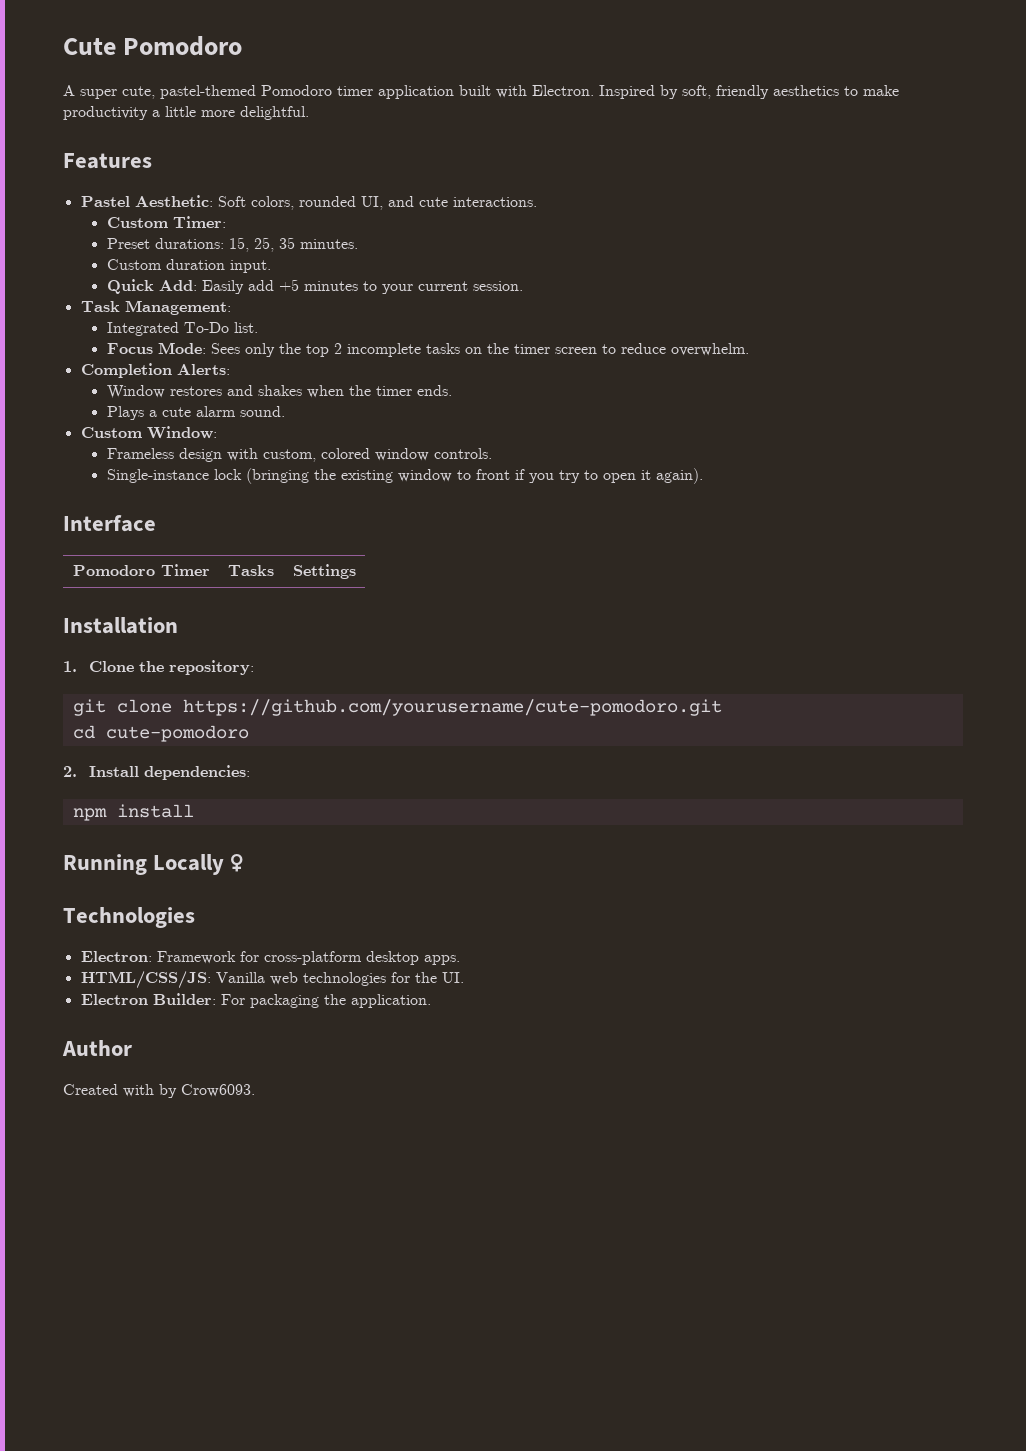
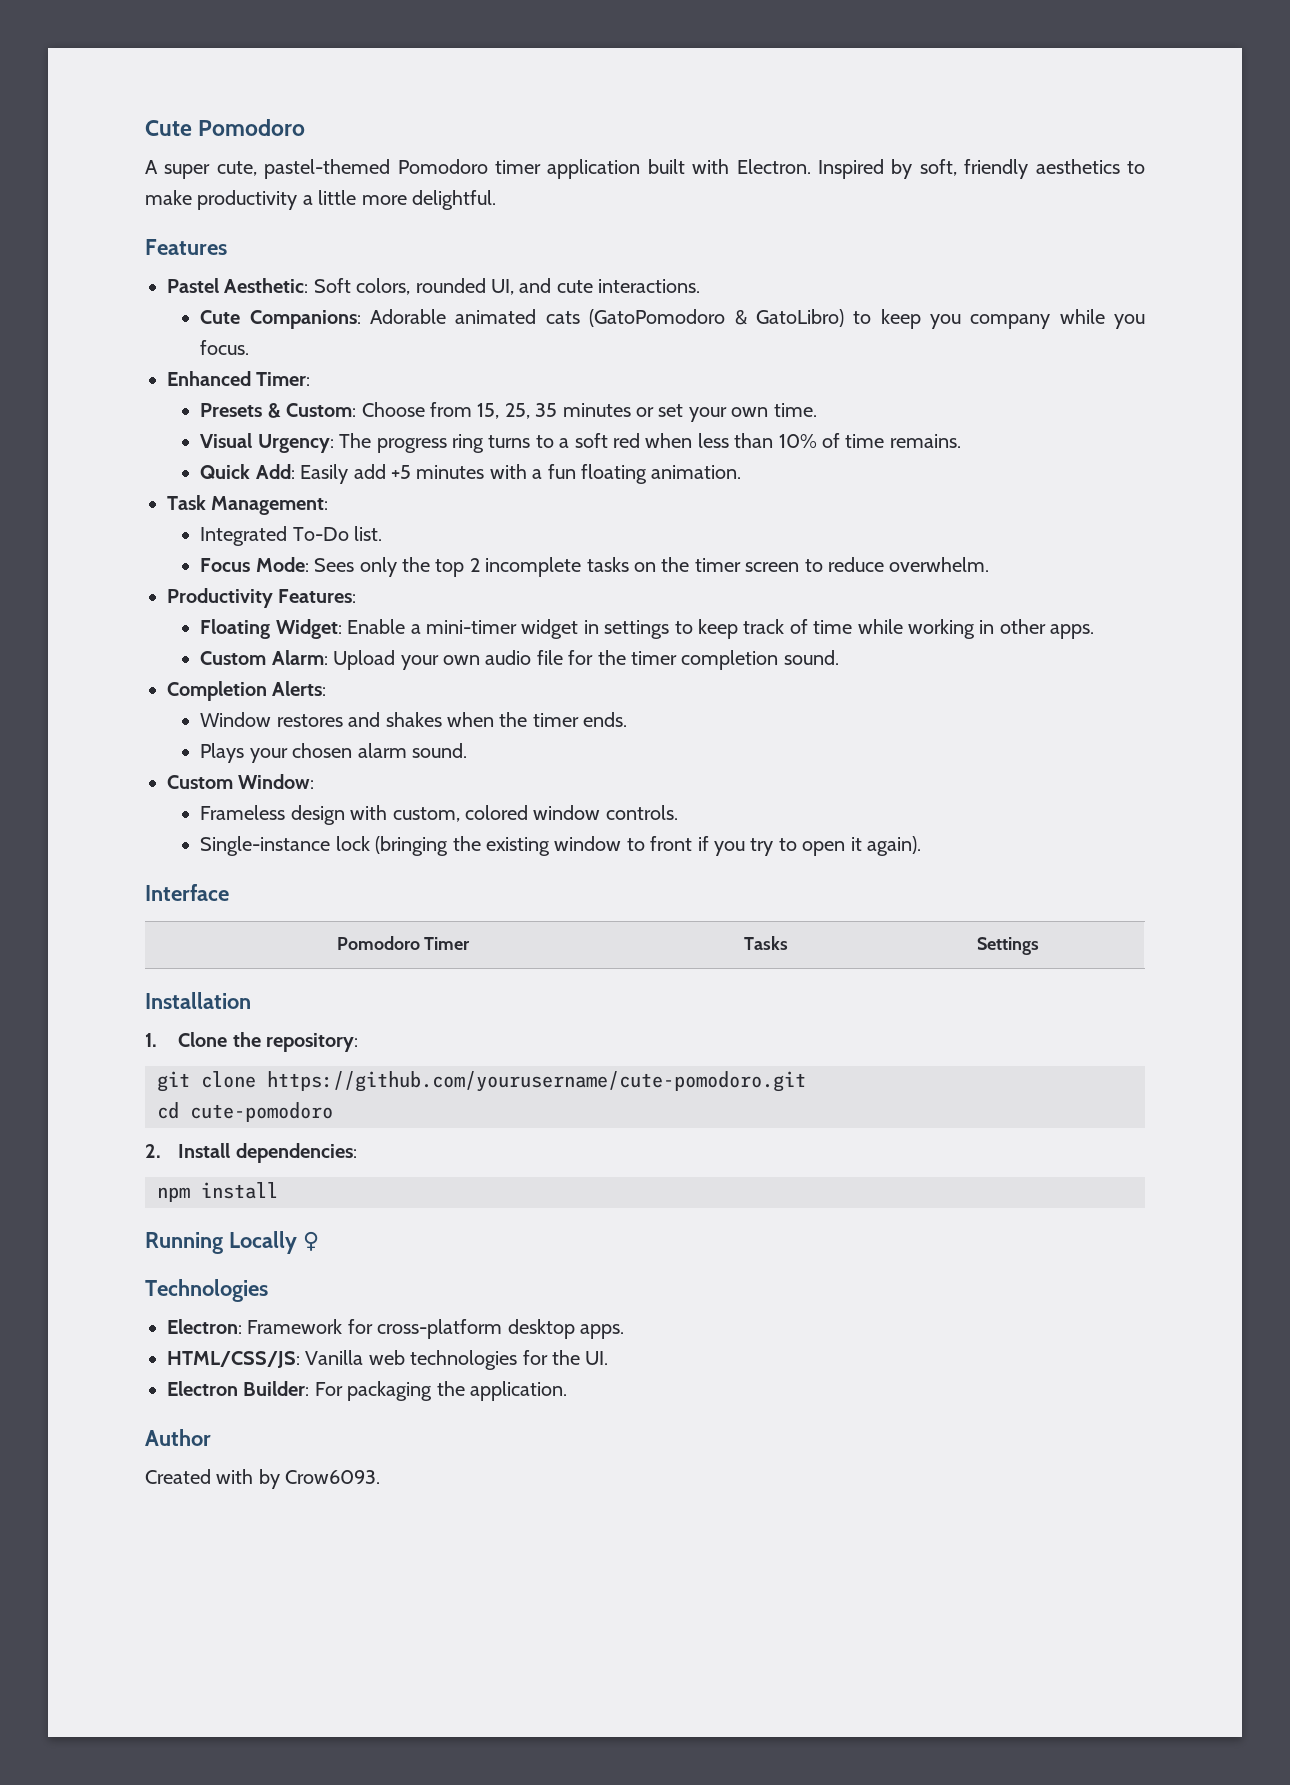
- Custom Timer:
- Preset durations: 15, 25, 35 minutes.
- Custom duration input.
+ Cute Companions: Adorable animated cats (GatoPomodoro & GatoLibro) to keep you company while you focus.
+ Enhanced Timer:
+ Presets & Custom: Choose from 15, 25, 35 minutes or set your own time.
+ Visual Urgency: The progress ring turns to a soft red when less than 10% of time remains.
- Quick Add: Easily add +5 minutes to your current session.
+ Quick Add: Easily add +5 minutes with a fun floating animation.
+ Productivity Features:
+ Floating Widget: Enable a mini-timer widget in settings to keep track of time while working in other apps.
+ Custom Alarm: Upload your own audio file for the timer completion sound.
- Plays a cute alarm sound.
+ Plays your chosen alarm sound.

